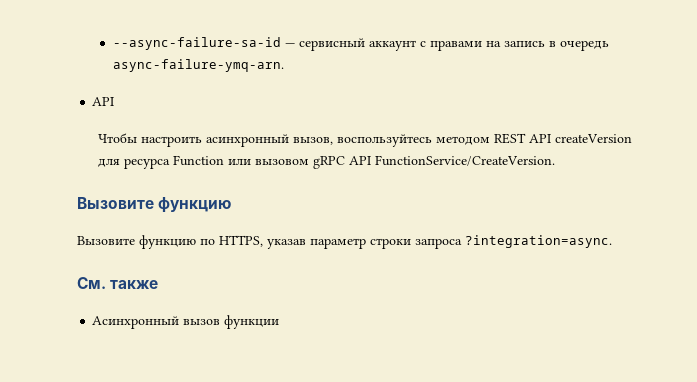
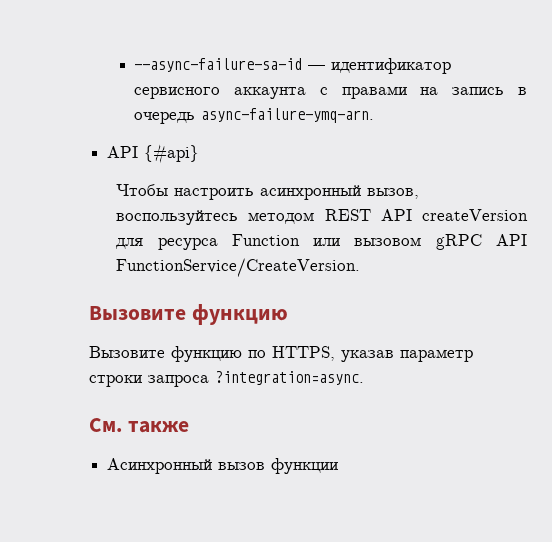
- --async-failure-sa-id — сервисный аккаунт с правами на запись в очередь async-failure-ymq-arn.
- API
+ --async-failure-sa-id — идентификатор сервисного аккаунта с правами на запись в очередь async-failure-ymq-arn.
+ API {#api}

